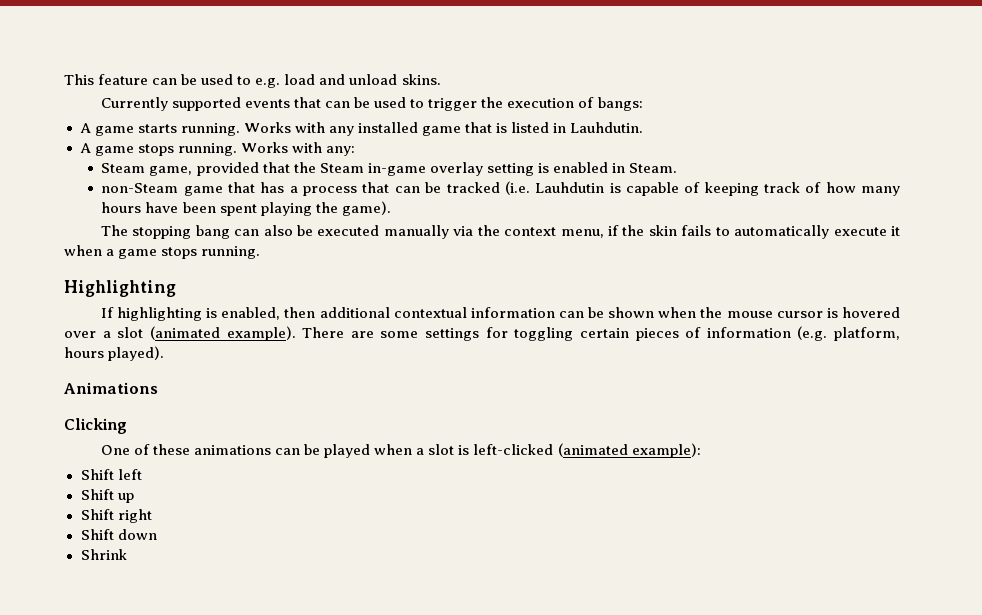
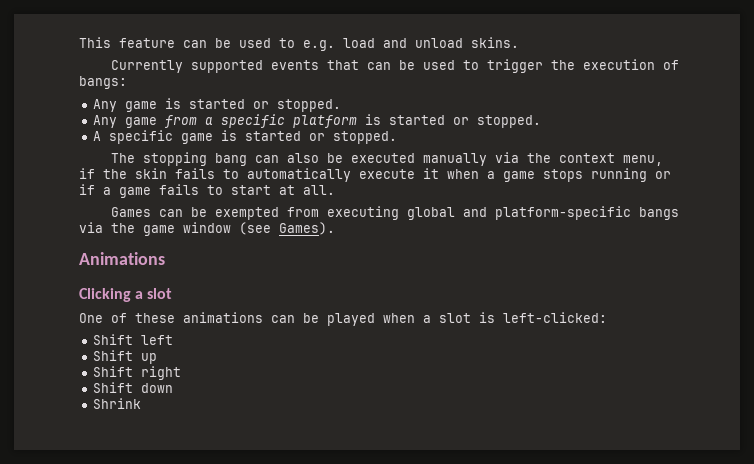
- A game starts running. Works with any installed game that is listed in Lauhdutin.
- A game stops running. Works with any:
- Steam game, provided that the Steam in-game overlay setting is enabled in Steam.
- non-Steam game that has a process that can be tracked (i.e. Lauhdutin is capable of keeping track of how many hours have been spent playing the game).
+ Any game is started or stopped.
+ Any game from a specific platform is started or stopped.
+ A specific game is started or stopped.
- The stopping bang can also be executed manually via the context menu, if the skin fails to automatically execute it when a game stops running.
- Highlighting
- If highlighting is enabled, then additional contextual information can be shown when the mouse cursor is hovered over a slot (animated example). There are some settings for toggling certain pieces of information (e.g. platform, hours played).
+ The stopping bang can also be executed manually via the context menu, if the skin fails to automatically execute it when a game stops running or if a game fails to start at all.
+ Games can be exempted from executing global and platform-specific bangs via the game window (see Games).
- Clicking
+ Clicking a slot
- One of these animations can be played when a slot is left-clicked (animated example):
+ One of these animations can be played when a slot is left-clicked:

